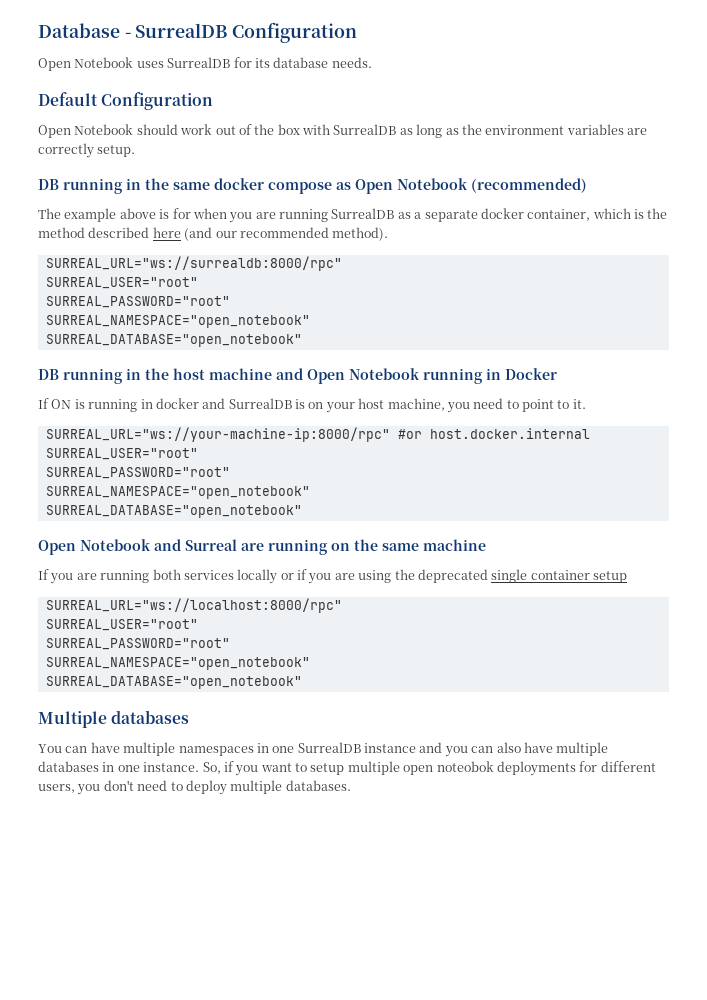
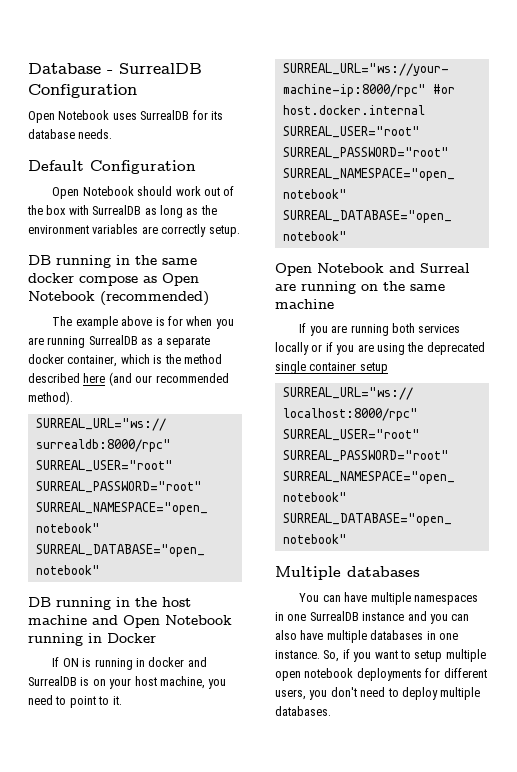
- So, if you want to setup multiple open noteobok deployments for different users, you don't need to deploy multiple databases.
+ So, if you want to setup multiple open notebook deployments for different users, you don't need to deploy multiple databases.

